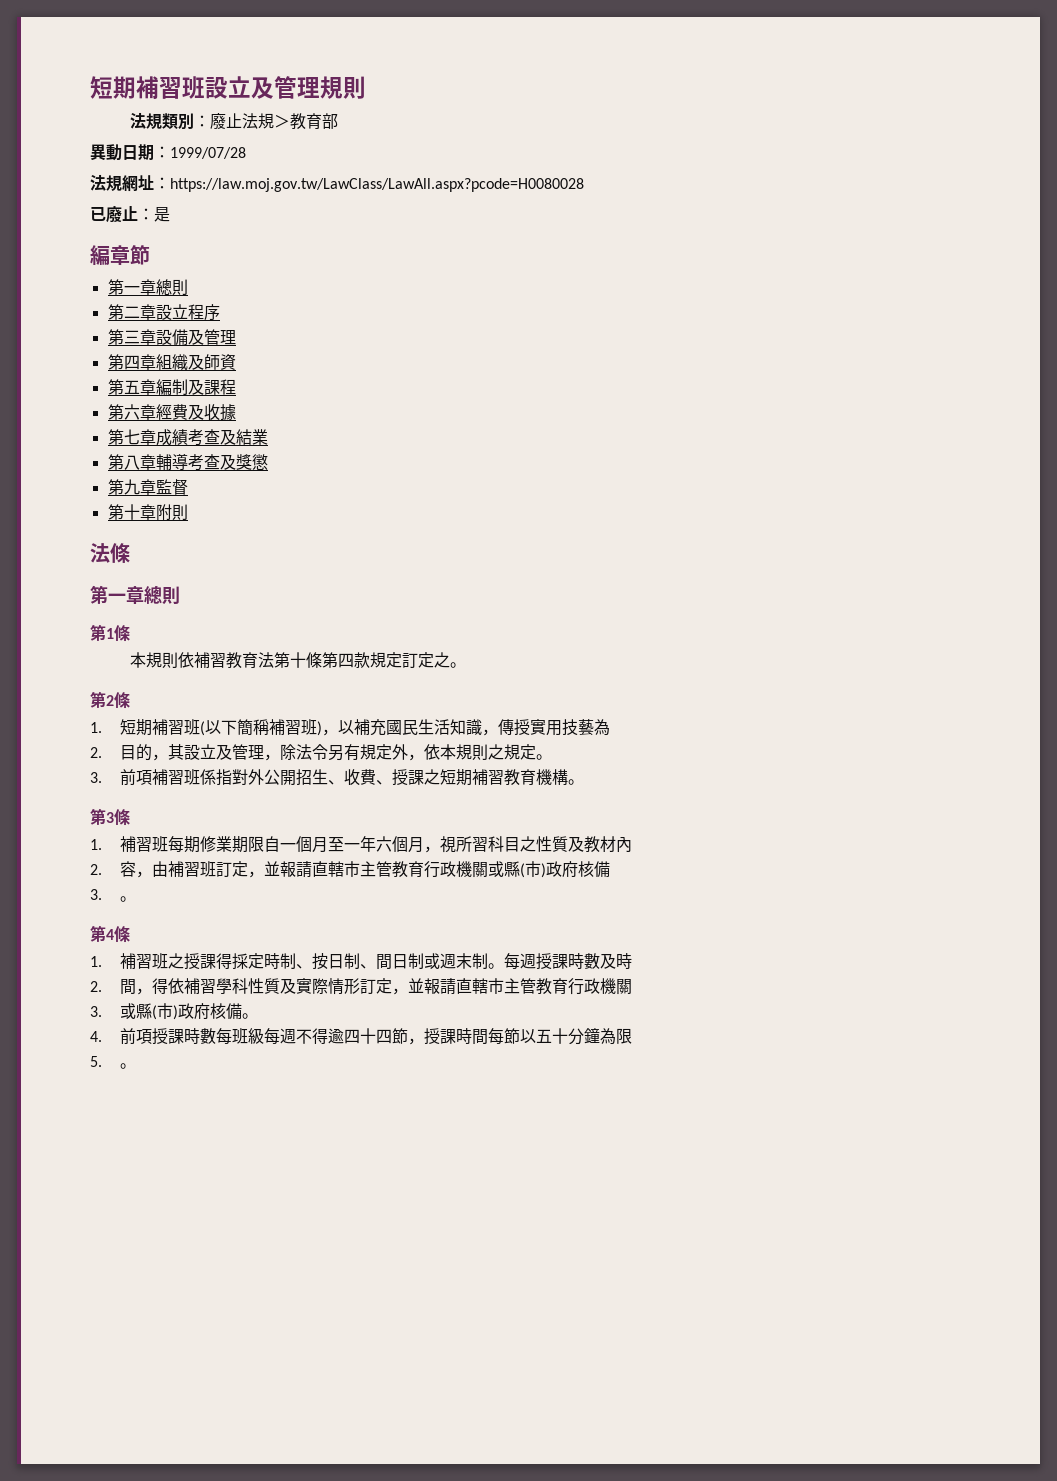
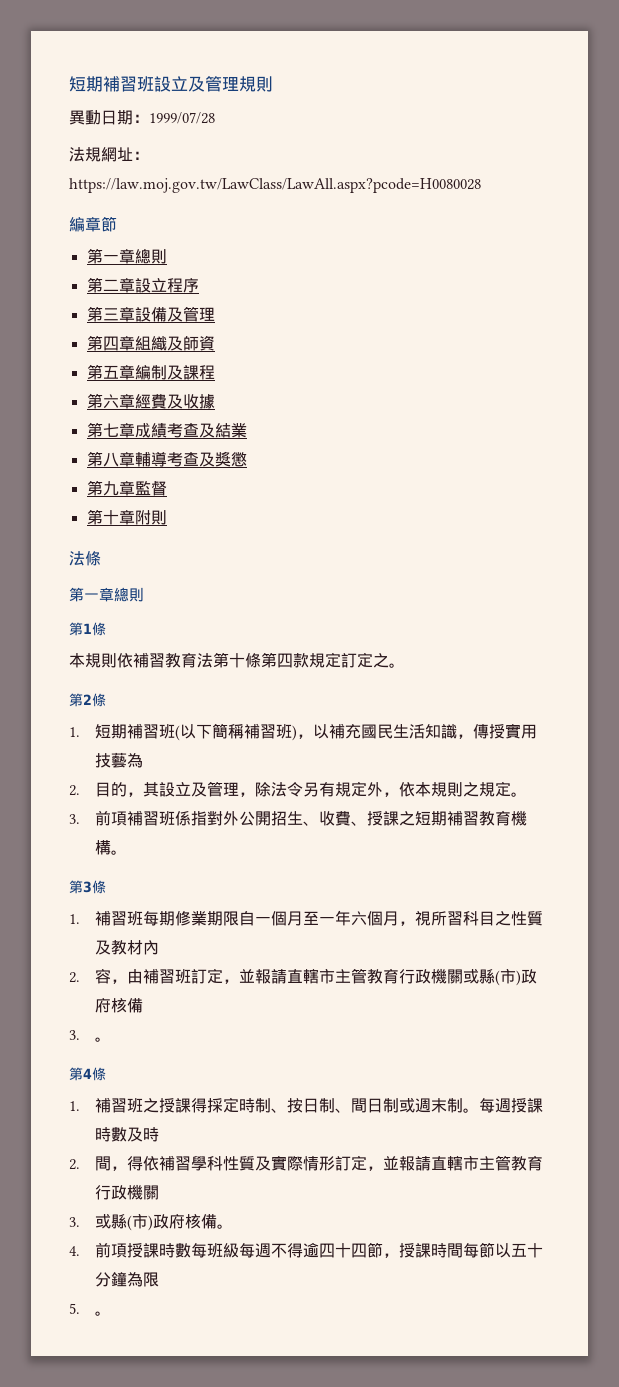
- 法規類別：廢止法規＞教育部
- 已廢止：是

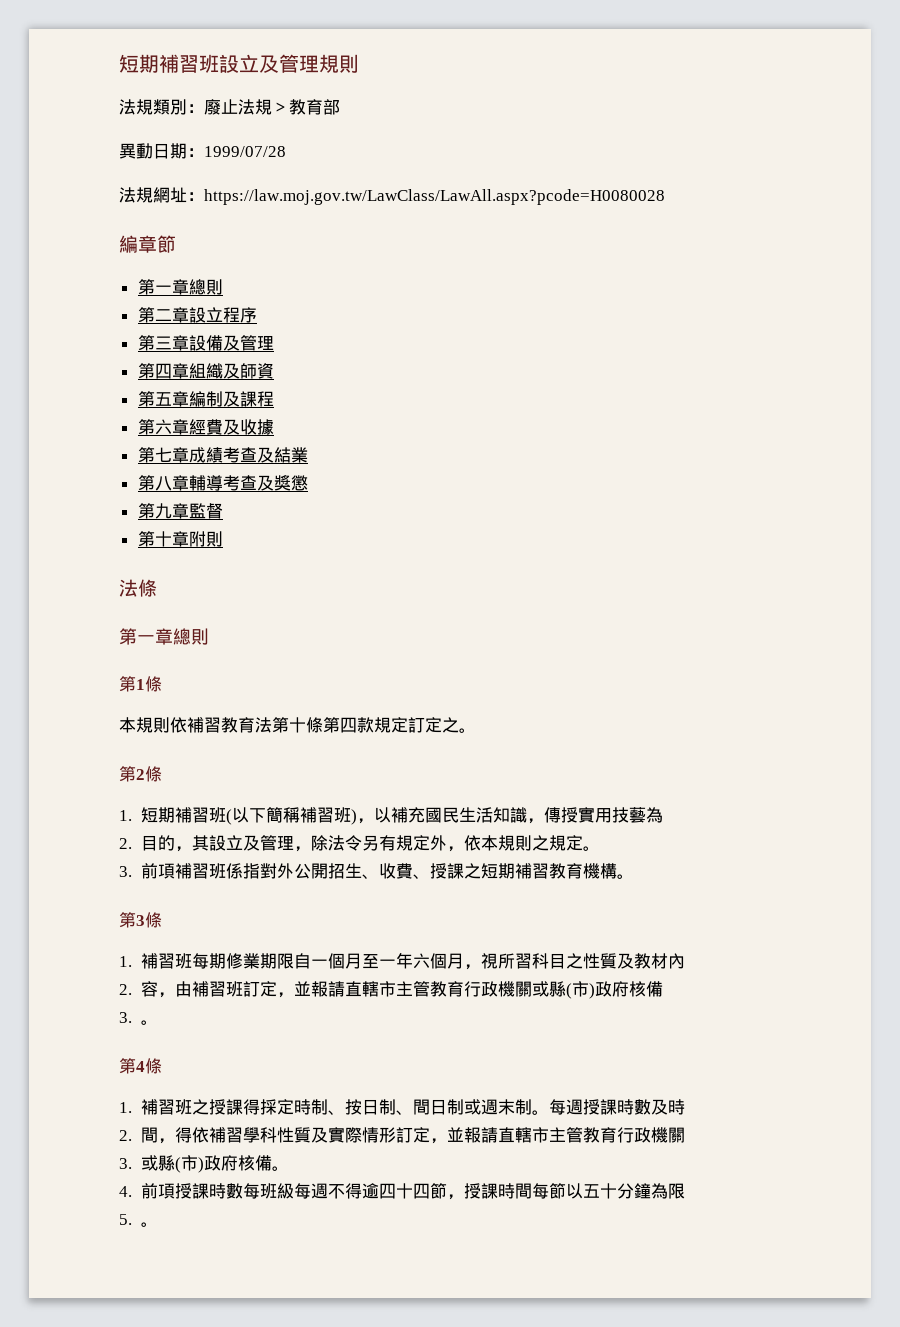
+ 法規類別：廢止法規＞教育部

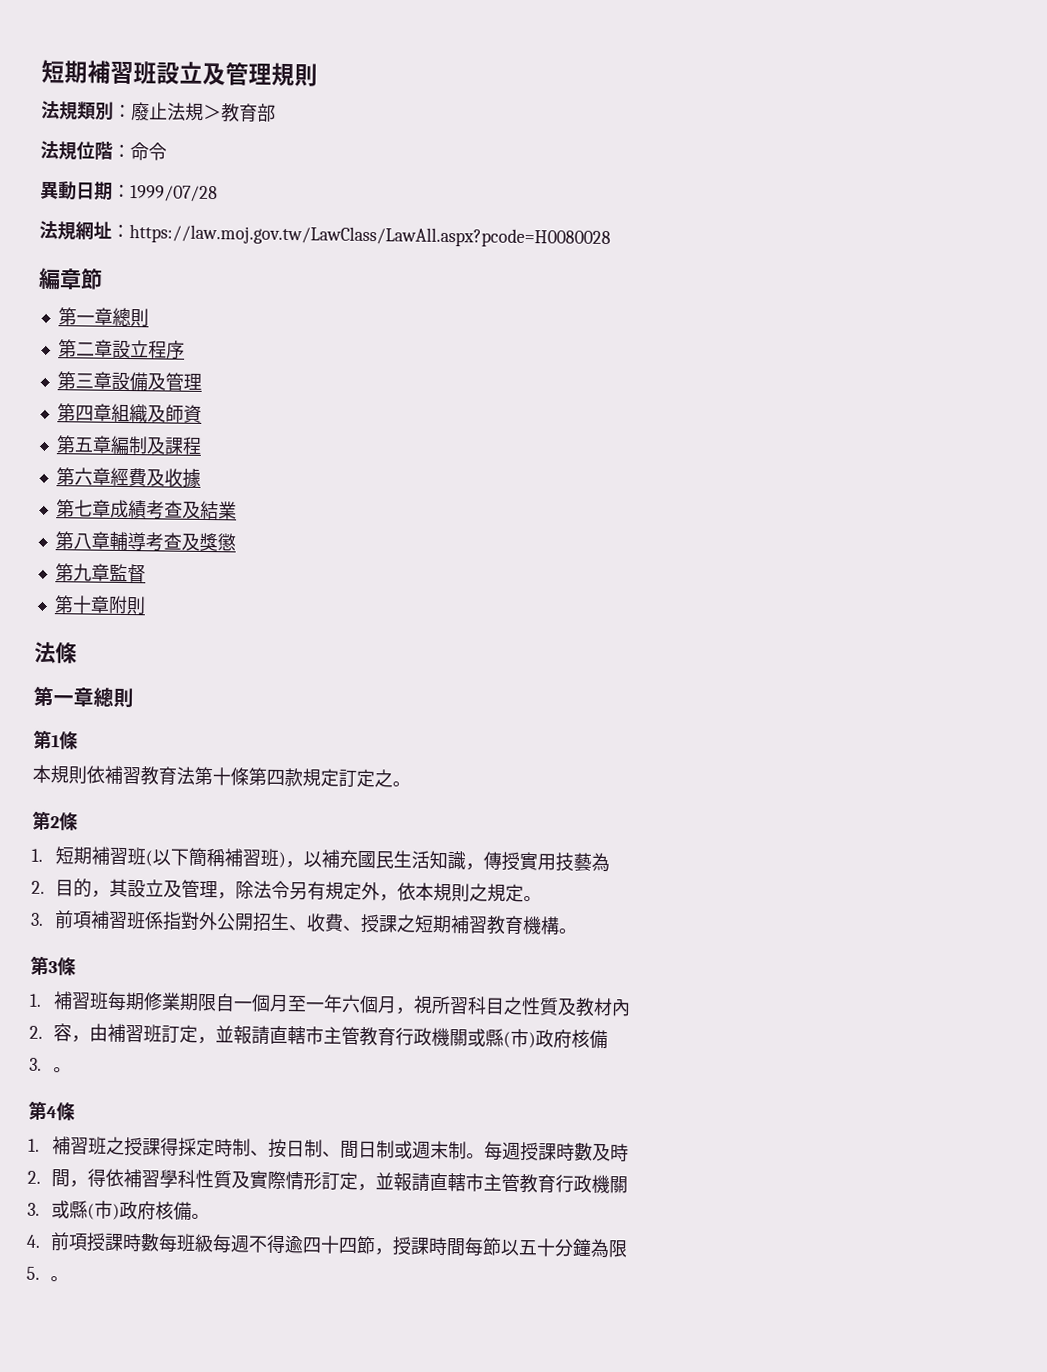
+ 法規位階：命令

